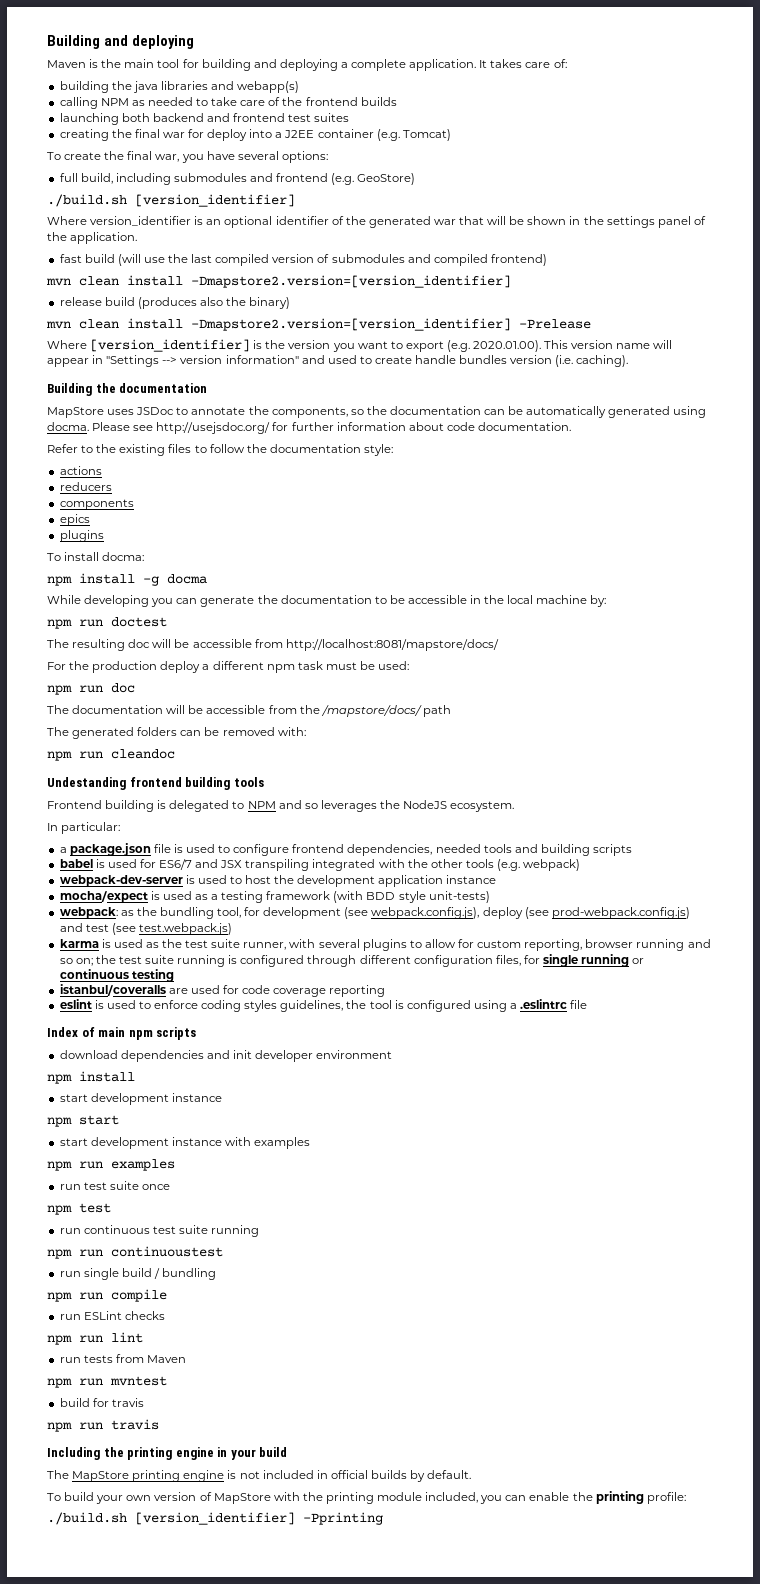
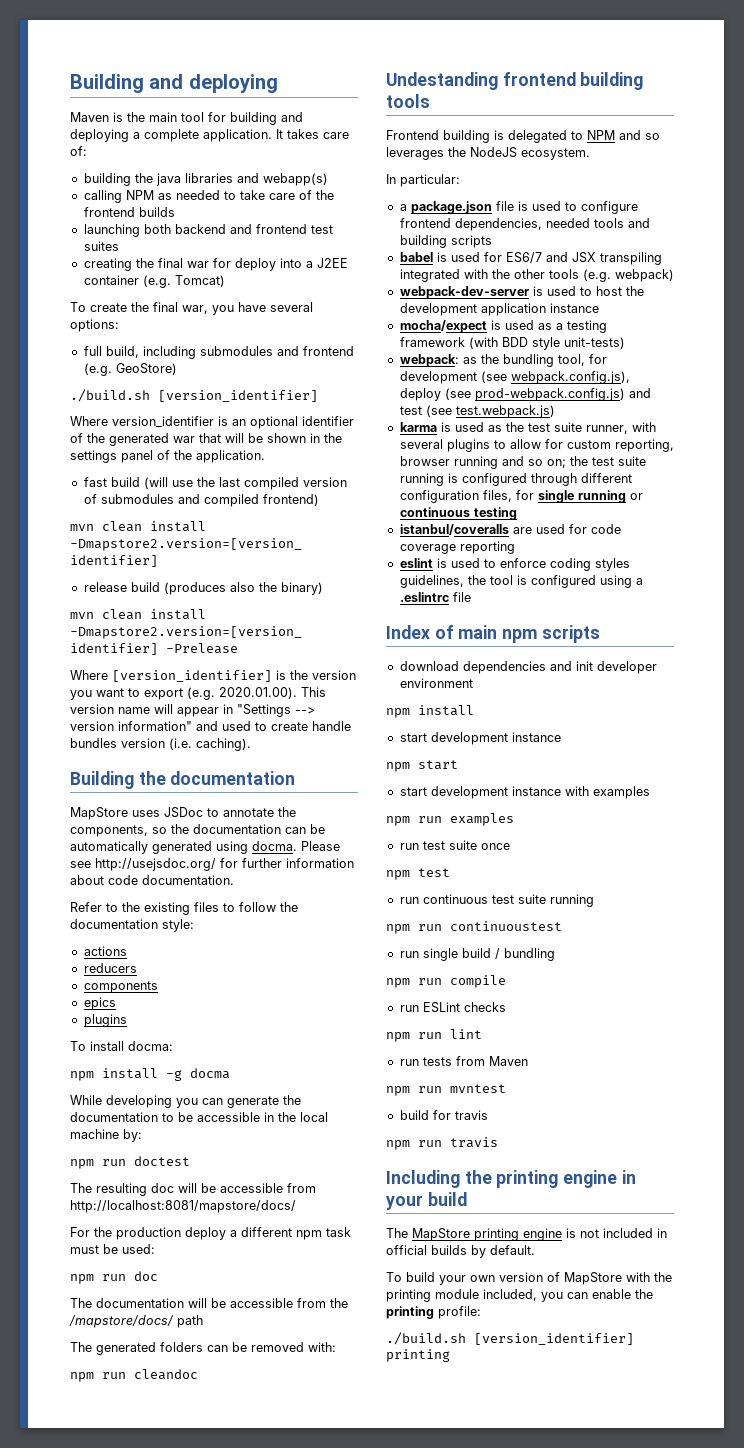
- ./build.sh [version_identifier] -Pprinting
+ ./build.sh [version_identifier] printing

